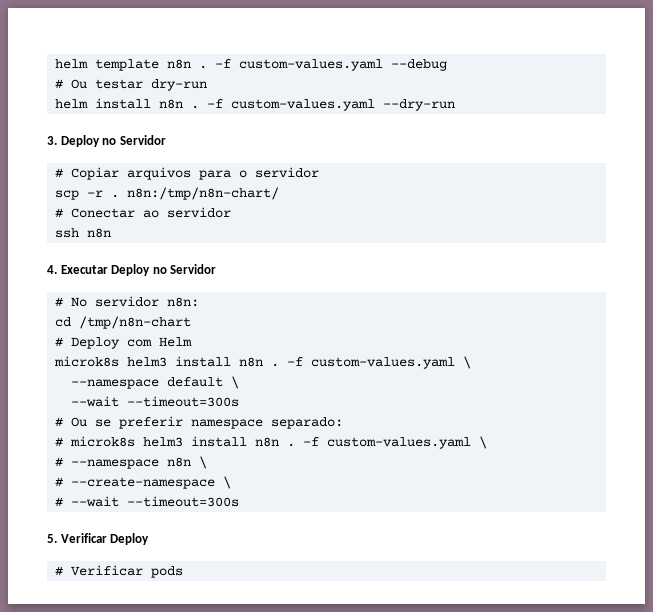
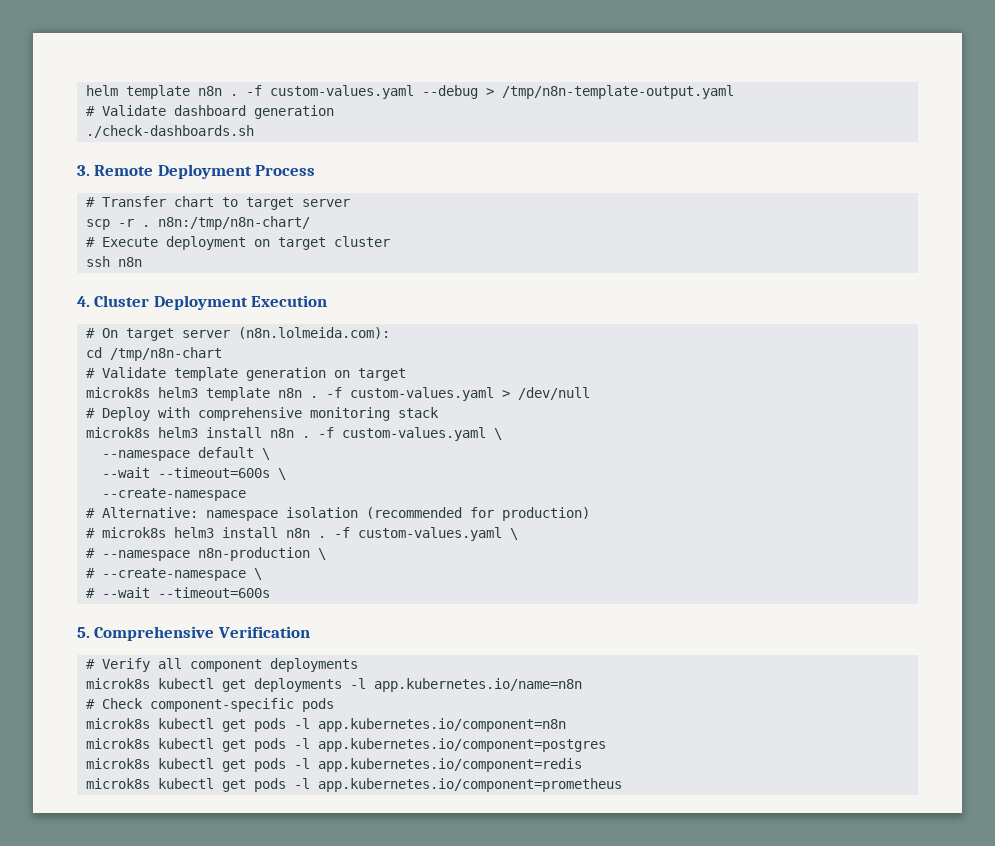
- -f custom-values.yaml --debug
- # Ou testar dry-run
- helm install n8n . -f custom-values.yaml --dry-run
- 3. Deploy no Servidor
- # Copiar arquivos para o servidor
+ -f custom-values.yaml --debug > /tmp/n8n-template-output.yaml
+ # Validate dashboard generation
+ ./check-dashboards.sh
+ 3. Remote Deployment Process
+ # Transfer chart to target server
- # Conectar ao servidor
+ # Execute deployment on target cluster
  ssh n8n
- 4. Executar Deploy no Servidor
- # No servidor n8n:
+ 4. Cluster Deployment Execution
+ # On target server (n8n.lolmeida.com):
  cd /tmp/n8n-chart
- # Deploy com Helm
+ # Validate template generation on target
+ microk8s helm3 template n8n . -f custom-values.yaml > /dev/null
+ # Deploy with comprehensive monitoring stack
  --namespace default \
- --wait --timeout=300s
- # Ou se preferir namespace separado:
+ --wait --timeout=600s \
+ --create-namespace
+ # Alternative: namespace isolation (recommended for production)
- # --namespace n8n \
+ # --namespace n8n-production \
- # --wait --timeout=300s
+ # --wait --timeout=600s
- 5. Verificar Deploy
- # Verificar pods
+ 5. Comprehensive Verification
+ # Verify all component deployments
+ microk8s kubectl get deployments -l app.kubernetes.io/name=n8n
+ # Check component-specific pods
+ microk8s kubectl get pods -l app.kubernetes.io/component=n8n
+ microk8s kubectl get pods -l app.kubernetes.io/component=postgres
+ microk8s kubectl get pods -l app.kubernetes.io/component=redis
+ microk8s kubectl get pods -l app.kubernetes.io/component=prometheus

